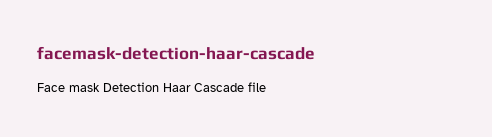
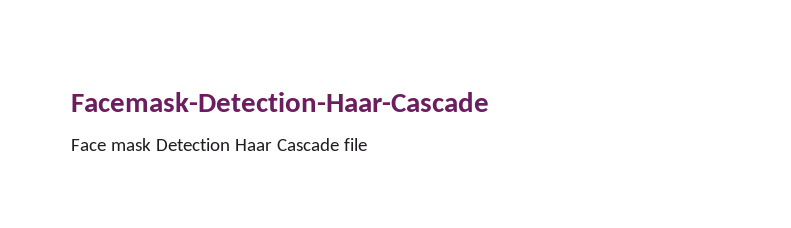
- facemask-detection-haar-cascade
+ Facemask-Detection-Haar-Cascade

